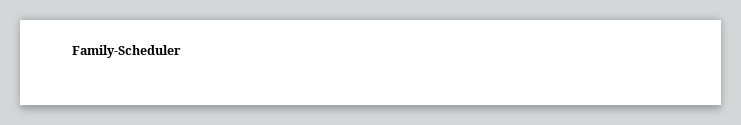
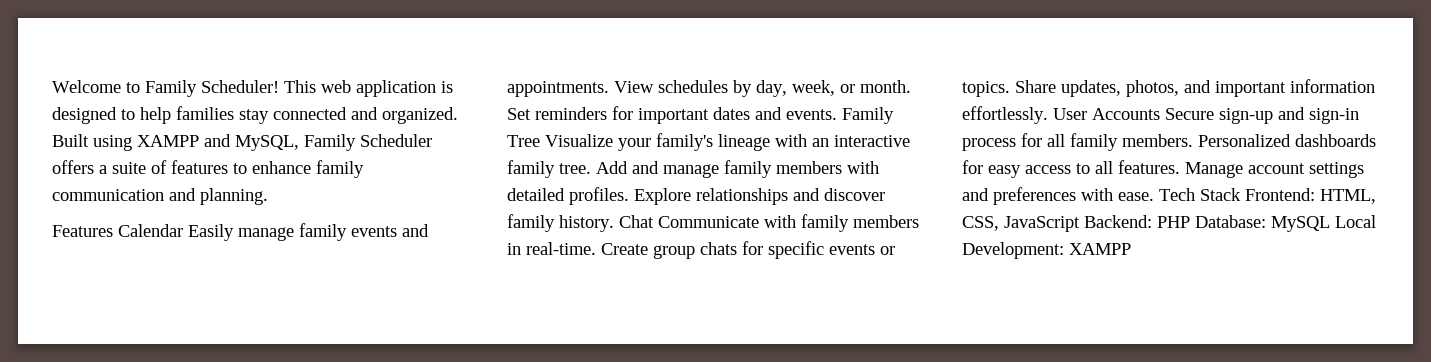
- Family-Scheduler
+ Welcome to Family Scheduler! This web application is designed to help families stay connected and organized. Built using XAMPP and MySQL, Family Scheduler offers a suite of features to enhance family communication and planning.
+ Features Calendar Easily manage family events and appointments. View schedules by day, week, or month. Set reminders for important dates and events. Family Tree Visualize your family's lineage with an interactive family tree. Add and manage family members with detailed profiles. Explore relationships and discover family history. Chat Communicate with family members in real-time. Create group chats for specific events or topics. Share updates, photos, and important information effortlessly. User Accounts Secure sign-up and sign-in process for all family members. Personalized dashboards for easy access to all features. Manage account settings and preferences with ease. Tech Stack Frontend: HTML, CSS, JavaScript Backend: PHP Database: MySQL Local Development: XAMPP

